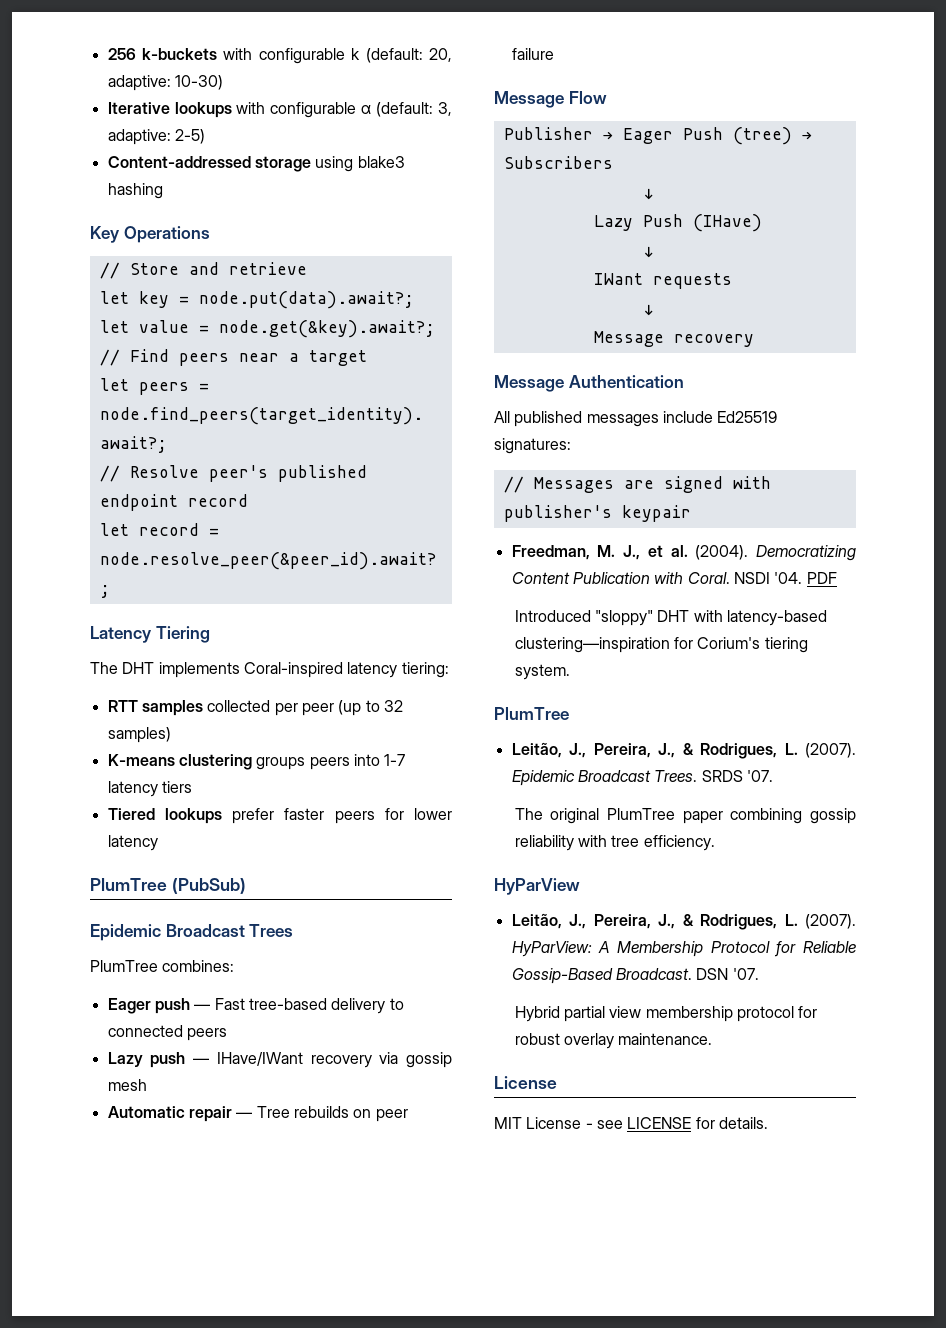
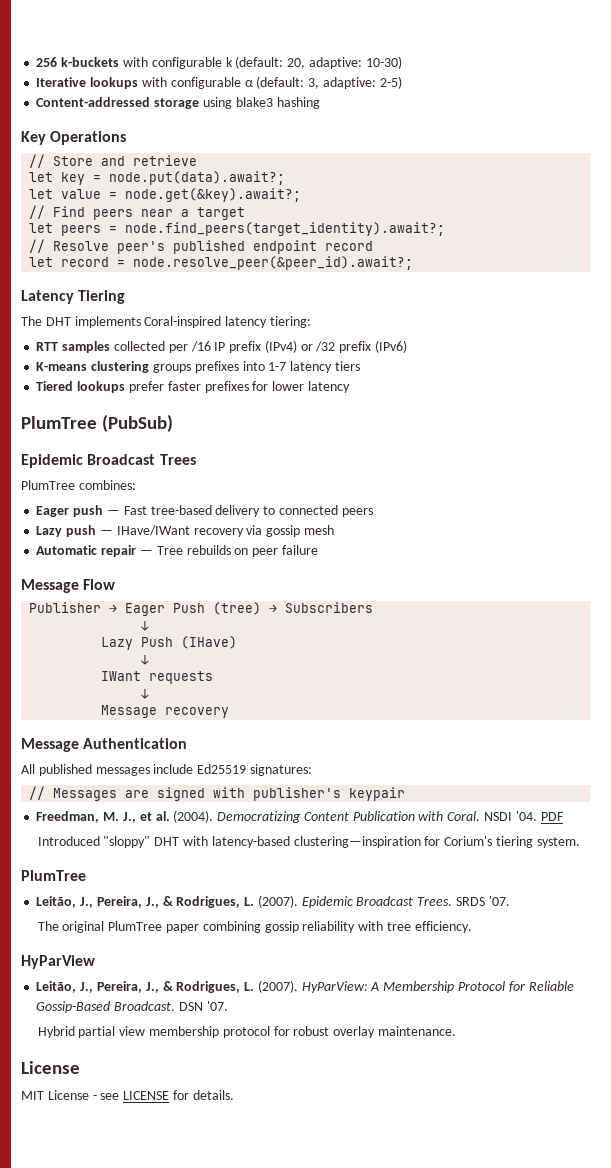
- RTT samples collected per peer (up to 32 samples)
+ RTT samples collected per /16 IP prefix (IPv4) or /32 prefix (IPv6)
- K-means clustering groups peers into 1-7 latency tiers
+ K-means clustering groups prefixes into 1-7 latency tiers
- Tiered lookups prefer faster peers for lower latency
+ Tiered lookups prefer faster prefixes for lower latency

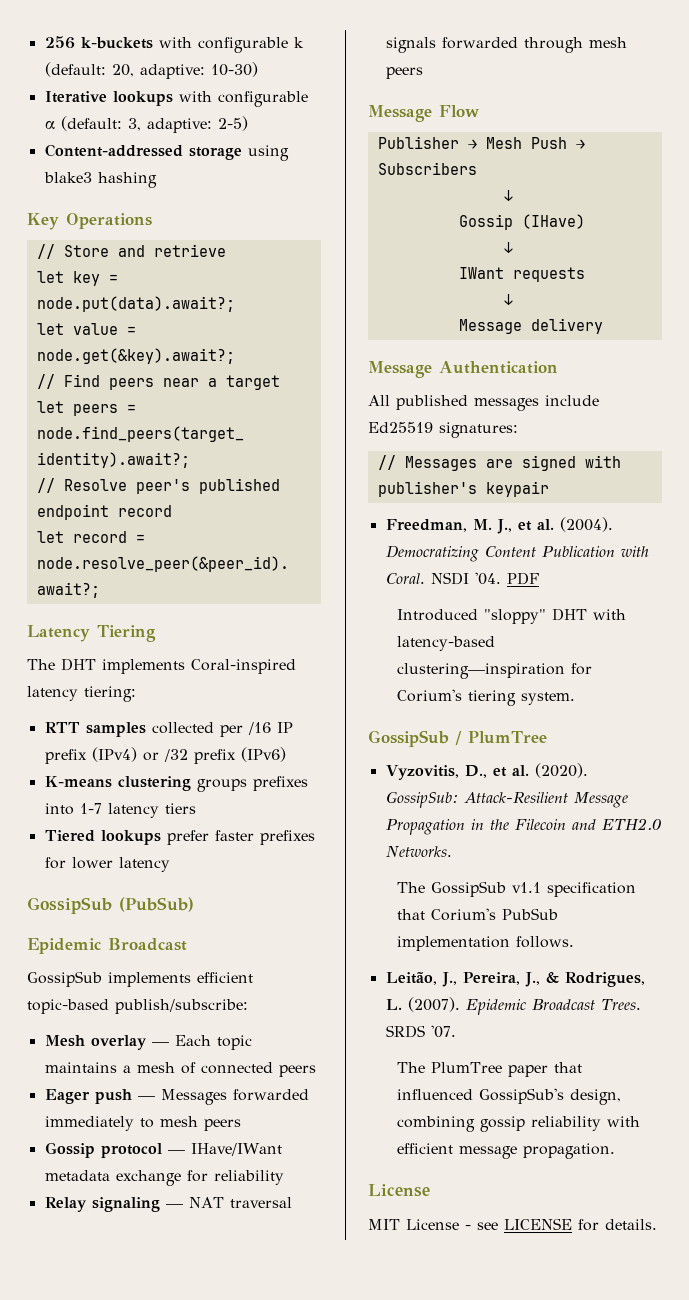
- PlumTree (PubSub)
- Epidemic Broadcast Trees
- PlumTree combines:
- Eager push — Fast tree-based delivery to connected peers
- Lazy push — IHave/IWant recovery via gossip mesh
- Automatic repair — Tree rebuilds on peer failure
+ GossipSub (PubSub)
+ Epidemic Broadcast
+ GossipSub implements efficient topic-based publish/subscribe:
+ Mesh overlay — Each topic maintains a mesh of connected peers
+ Eager push — Messages forwarded immediately to mesh peers
+ Gossip protocol — IHave/IWant metadata exchange for reliability
+ Relay signaling — NAT traversal signals forwarded through mesh peers
- Publisher → Eager Push (tree) → Subscribers
+ Publisher → Mesh Push → Subscribers
- Lazy Push (IHave)
+ Gossip (IHave)
- Message recovery
+ Message delivery
  Introduced "sloppy" DHT with latency-based clustering—inspiration for Corium's tiering system.
- PlumTree
+ GossipSub / PlumTree
+ Vyzovitis, D., et al. (2020). GossipSub: Attack-Resilient Message Propagation in the Filecoin and ETH2.0 Networks.
+ The GossipSub v1.1 specification that Corium's PubSub implementation follows.
- The original PlumTree paper combining gossip reliability with tree efficiency.
- HyParView
- Leitão, J., Pereira, J., & Rodrigues, L. (2007). HyParView: A Membership Protocol for Reliable Gossip-Based Broadcast. DSN '07.
- Hybrid partial view membership protocol for robust overlay maintenance.
+ The PlumTree paper that influenced GossipSub's design, combining gossip reliability with efficient message propagation.

